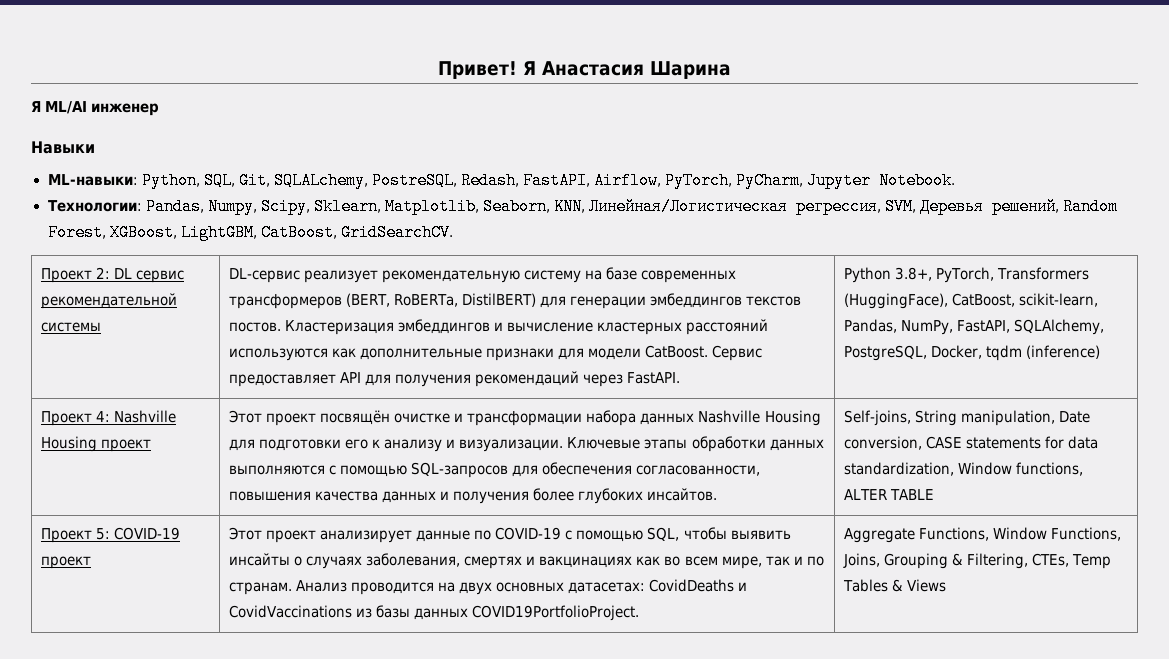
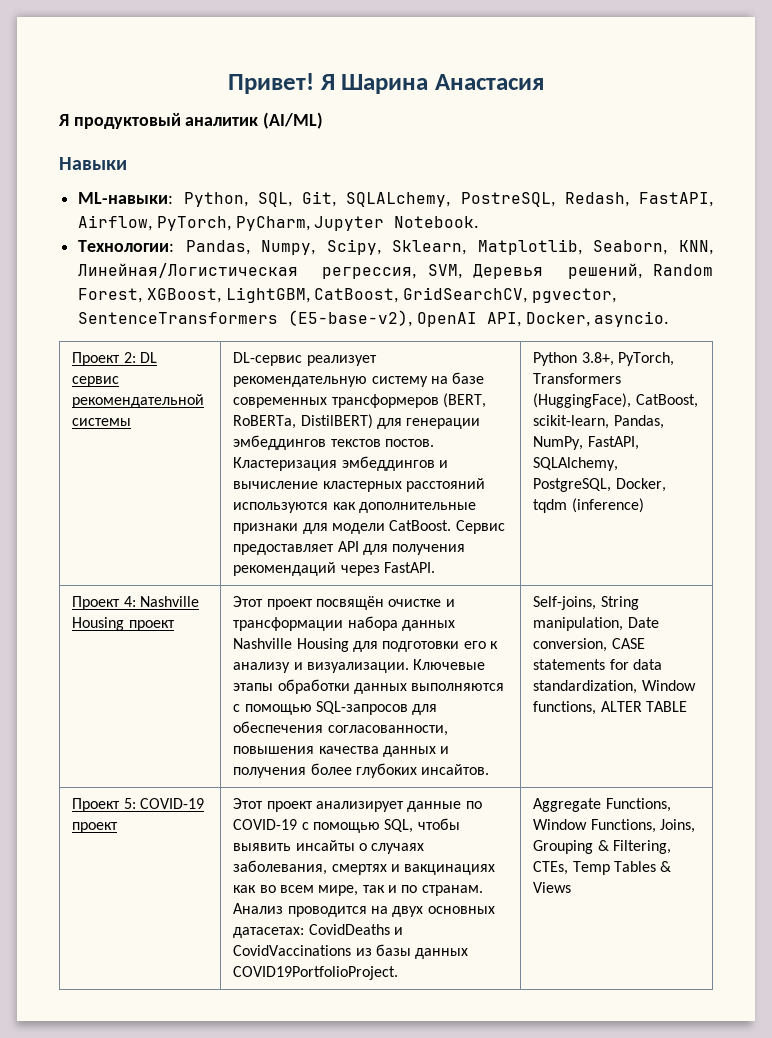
- Я Анастасия Шарина
- Я ML/AI инженер
+ Я Шарина Анастасия
+ Я продуктовый аналитик (AI/ML)
- Технологии: Pandas, Numpy, Scipy, Sklearn, Matplotlib, Seaborn, KNN, Линейная/Логистическая регрессия, SVM, Деревья решений, Random Forest, XGBoost, LightGBM, CatBoost, GridSearchCV.
+ Технологии: Pandas, Numpy, Scipy, Sklearn, Matplotlib, Seaborn, KNN, Линейная/Логистическая регрессия, SVM, Деревья решений, Random Forest, XGBoost, LightGBM, CatBoost, GridSearchCV, pgvector, SentenceTransformers (E5-base-v2), OpenAI API, Docker, asyncio.

